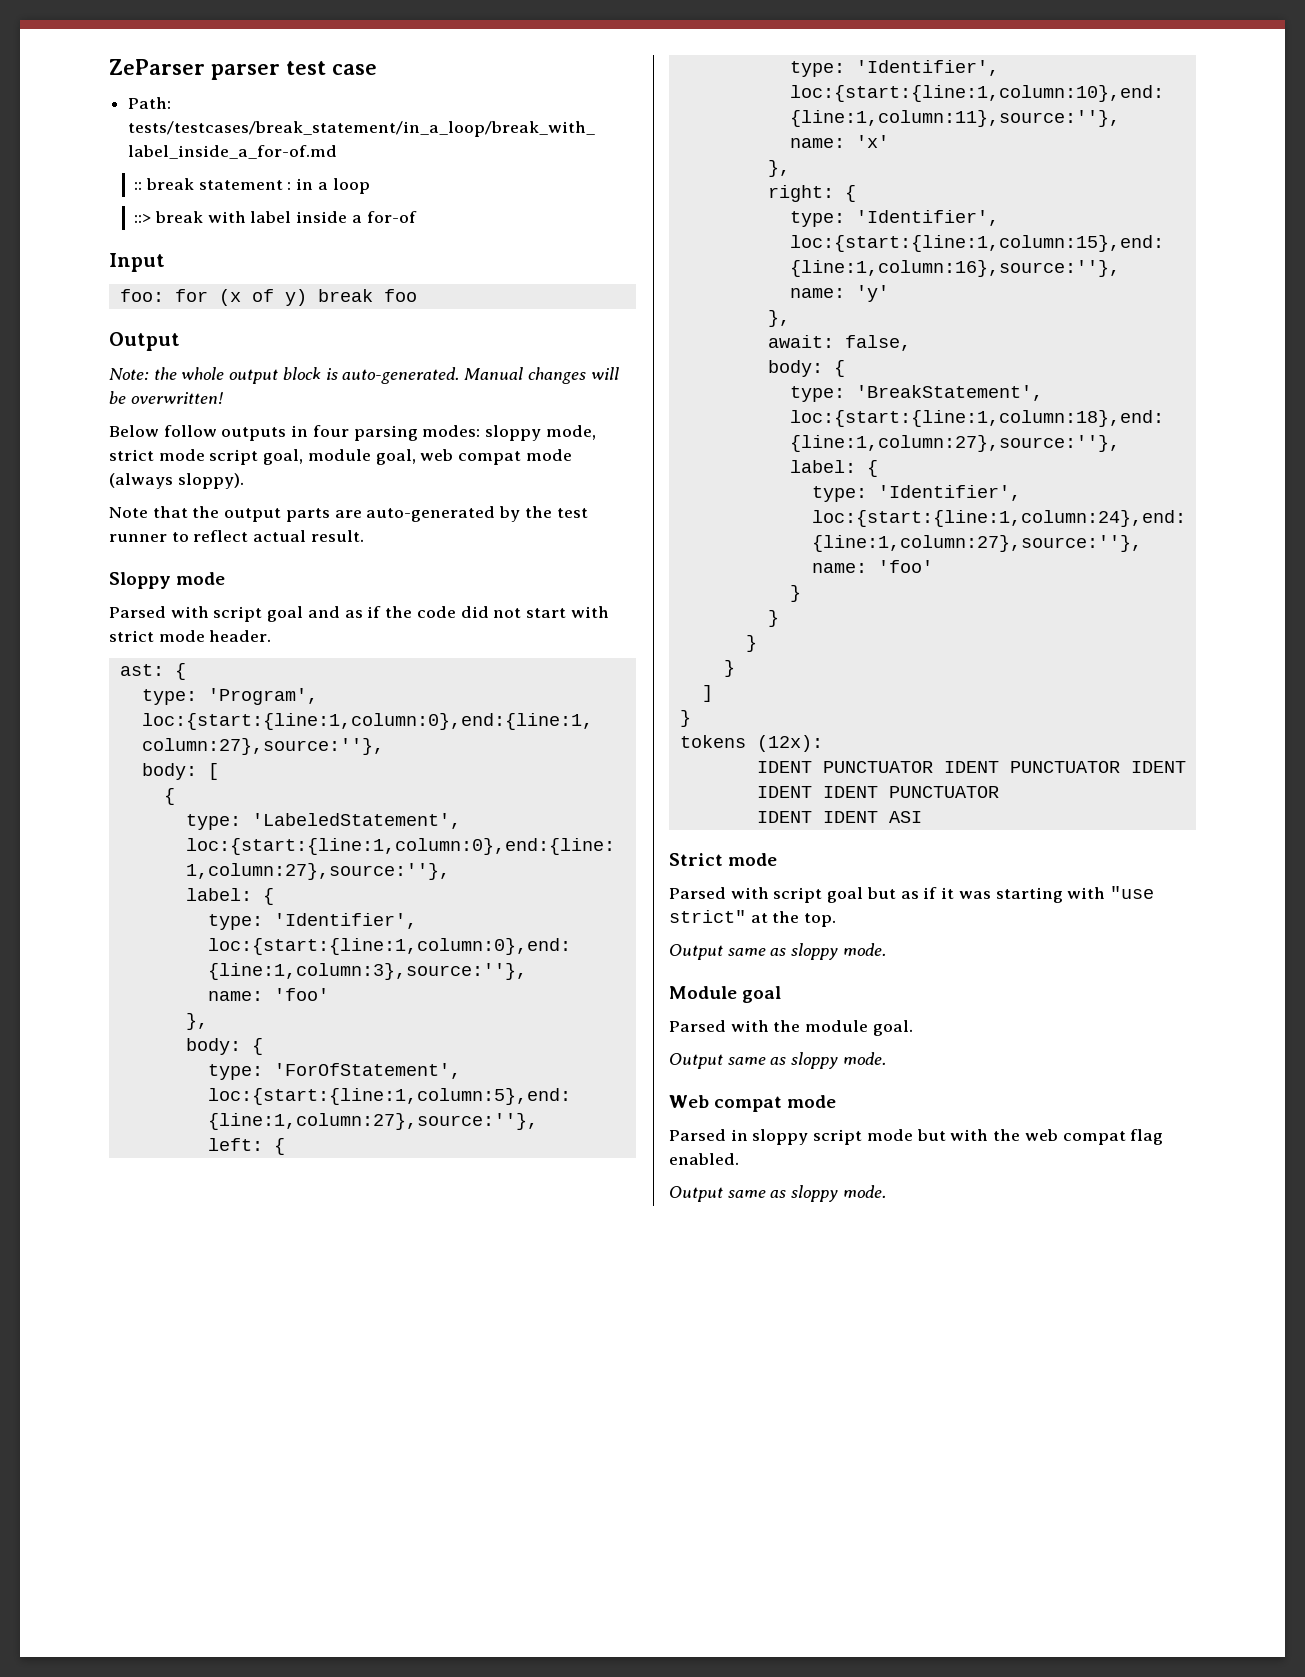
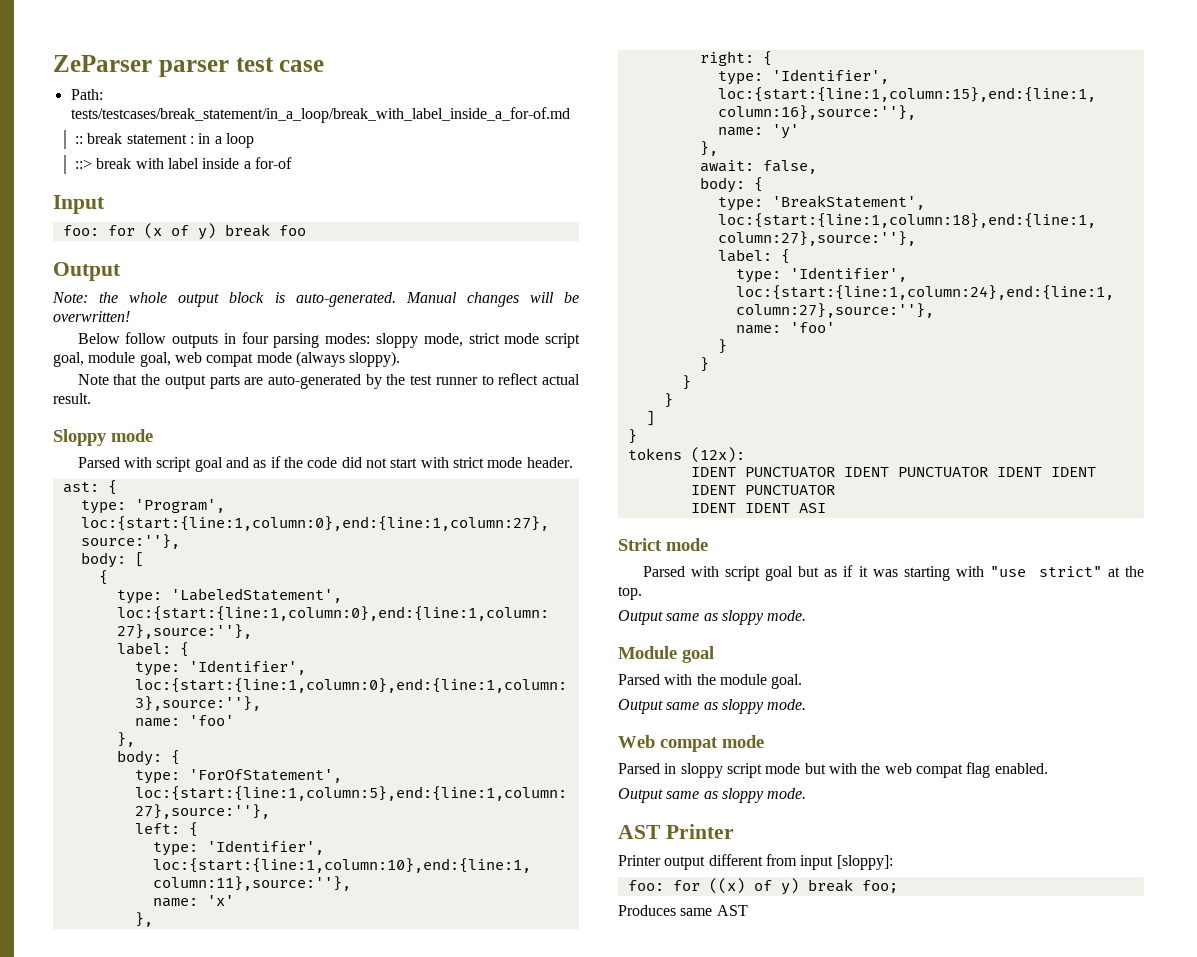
+ AST Printer
+ Printer output different from input [sloppy]:
+ foo: for ((x) of y) break foo;
+ Produces same AST

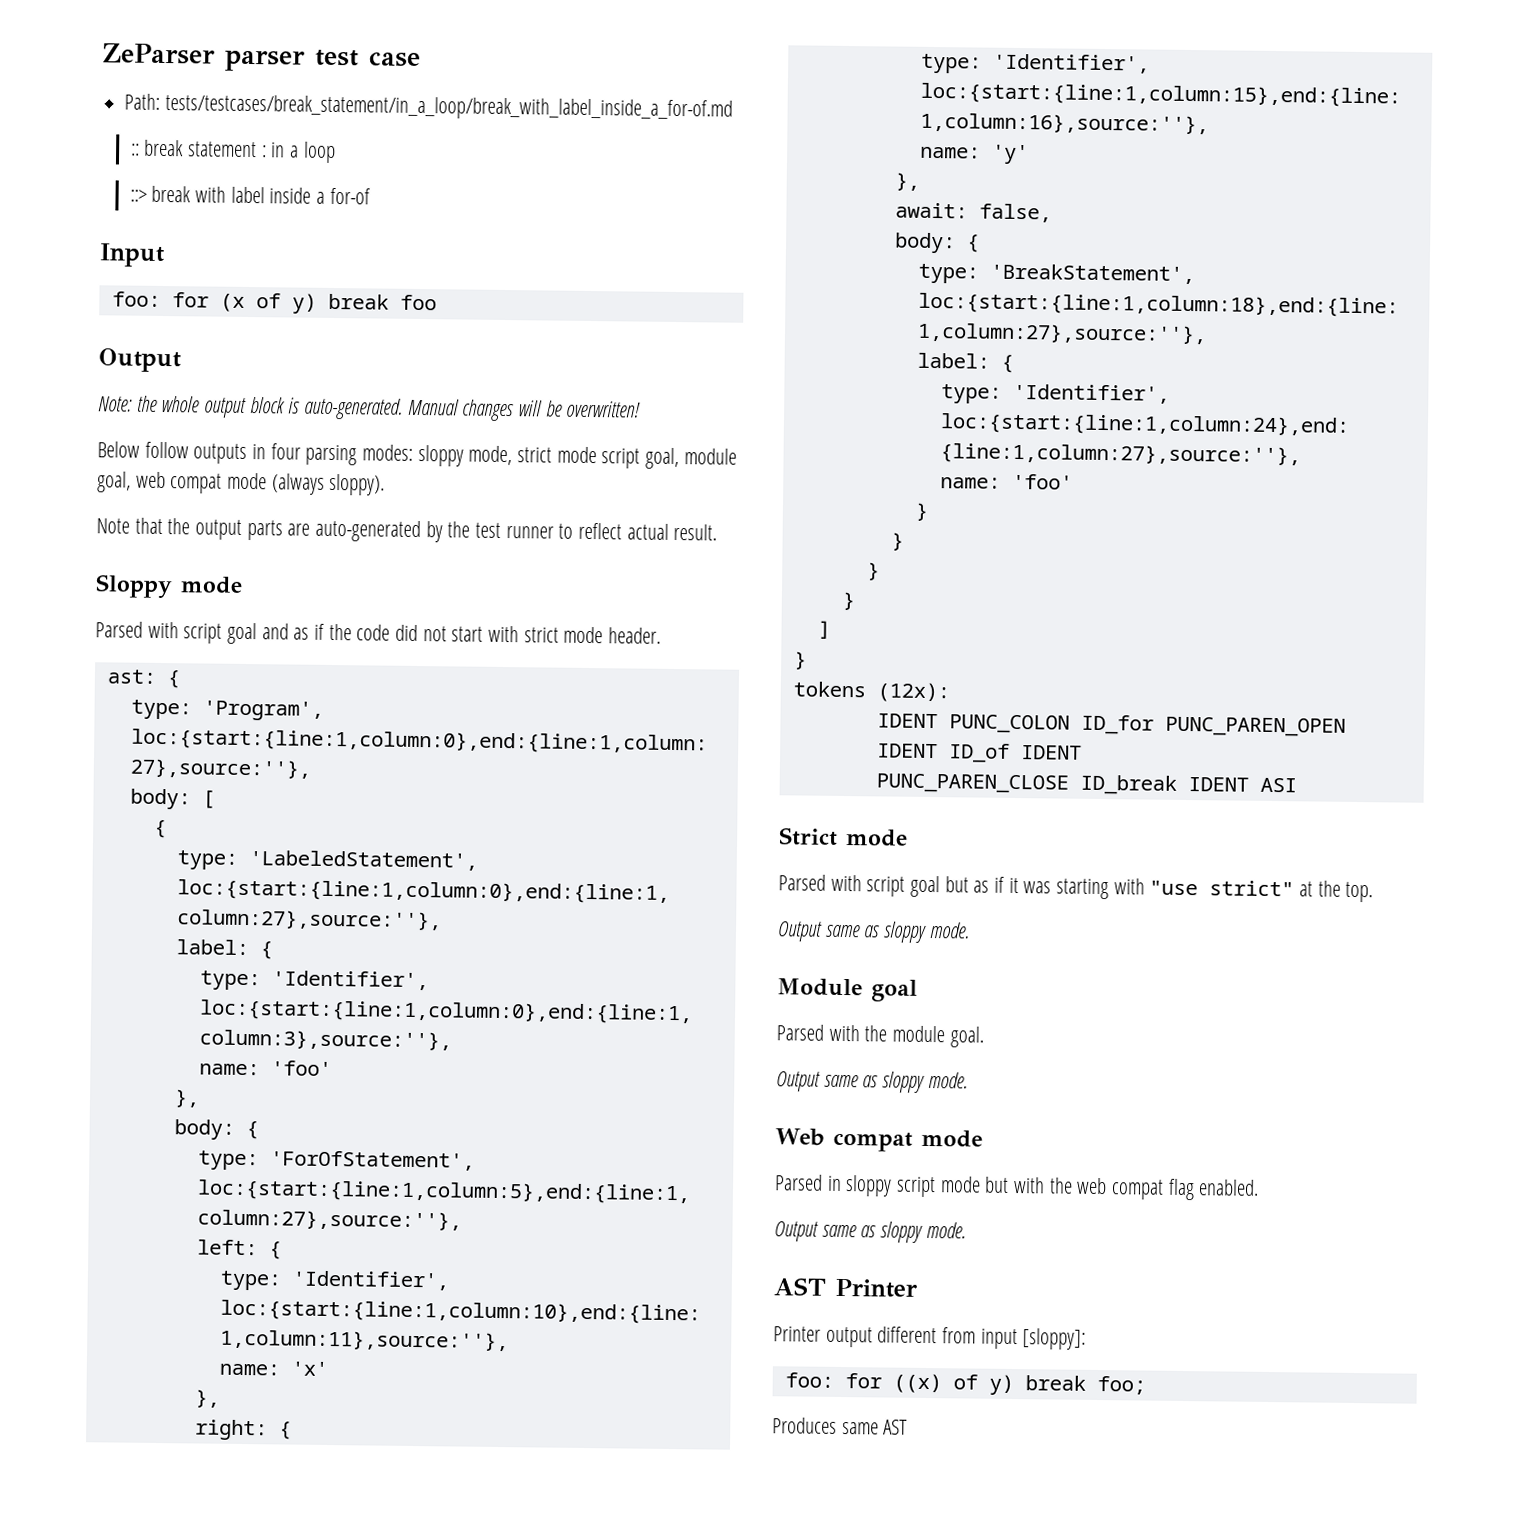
- IDENT PUNCTUATOR IDENT PUNCTUATOR IDENT IDENT IDENT PUNCTUATOR
- IDENT IDENT ASI
+ IDENT PUNC_COLON ID_for PUNC_PAREN_OPEN IDENT ID_of IDENT
+ PUNC_PAREN_CLOSE ID_break IDENT ASI

